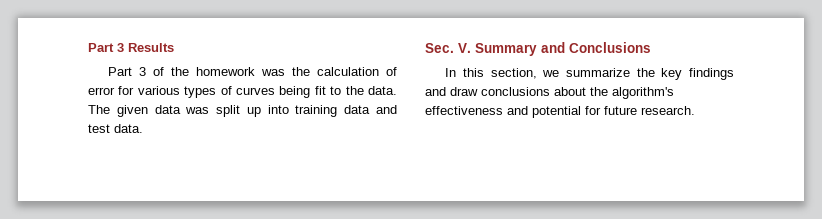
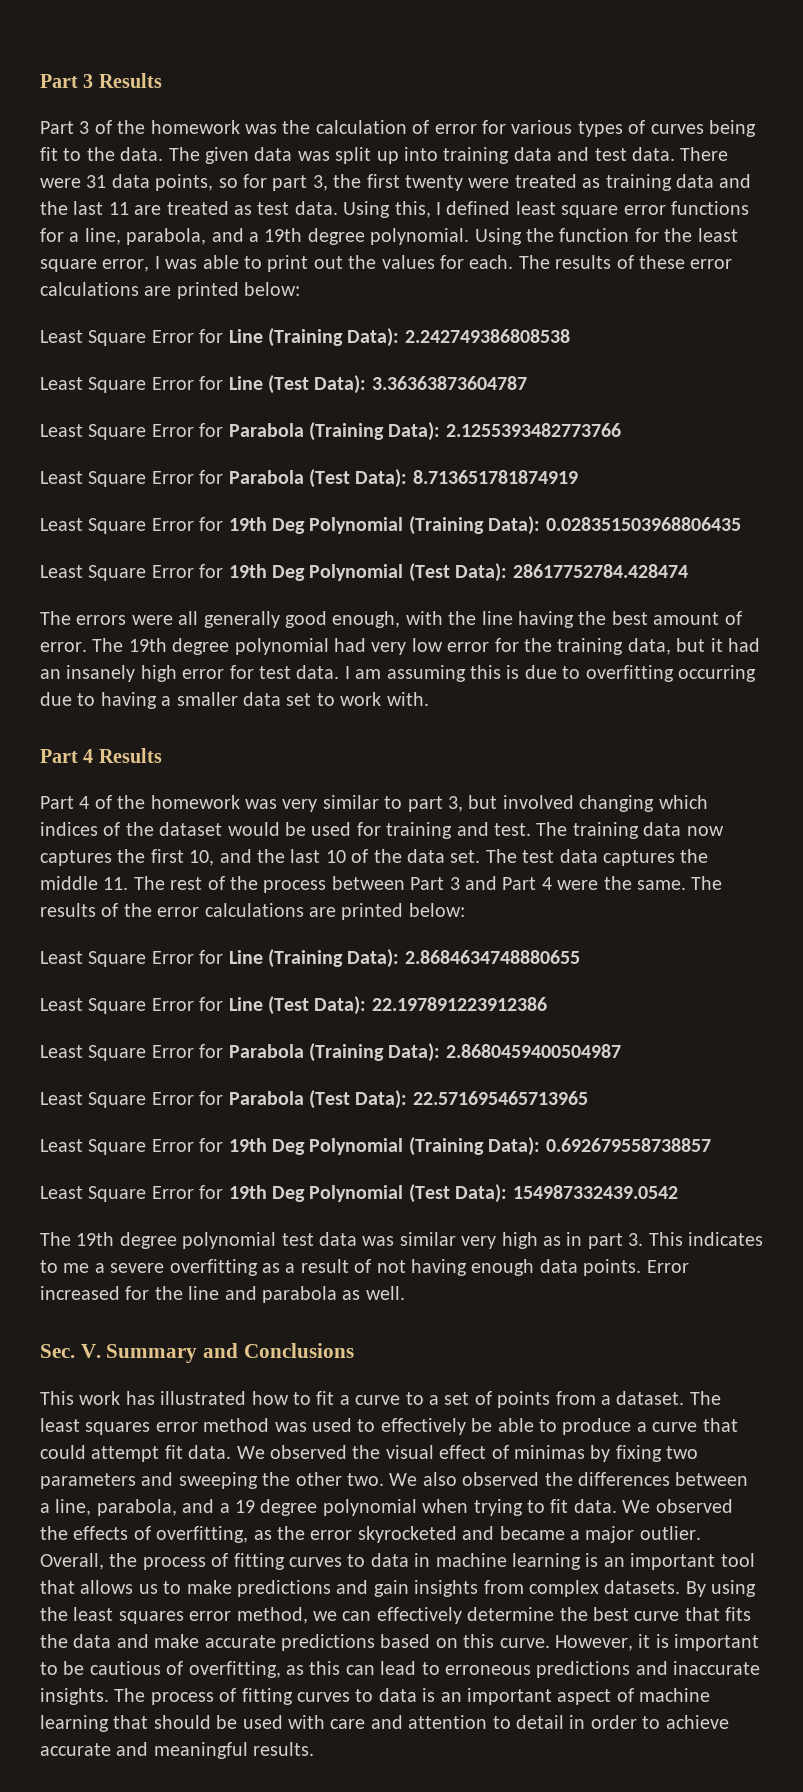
+ There were 31 data points, so for part 3, the first twenty were treated as training data and the last 11 are treated as test data. Using this, I defined least square error functions for a line, parabola, and a 19th degree polynomial. Using the function for the least square error, I was able to print out the values for each. The results of these error calculations are printed below:
+ Least Square Error for Line (Training Data): 2.242749386808538
+ Least Square Error for Line (Test Data): 3.36363873604787
+ Least Square Error for Parabola (Training Data): 2.1255393482773766
+ Least Square Error for Parabola (Test Data): 8.713651781874919
+ Least Square Error for 19th Deg Polynomial (Training Data): 0.028351503968806435
+ Least Square Error for 19th Deg Polynomial (Test Data): 28617752784.428474
+ The errors were all generally good enough, with the line having the best amount of error. The 19th degree polynomial had very low error for the training data, but it had an insanely high error for test data. I am assuming this is due to overfitting occurring due to having a smaller data set to work with.
+ Part 4 Results
+ Part 4 of the homework was very similar to part 3, but involved changing which indices of the dataset would be used for training and test. The training data now captures the first 10, and the last 10 of the data set. The test data captures the middle 11. The rest of the process between Part 3 and Part 4 were the same. The results of the error calculations are printed below:
+ Least Square Error for Line (Training Data): 2.8684634748880655
+ Least Square Error for Line (Test Data): 22.197891223912386
+ Least Square Error for Parabola (Training Data): 2.8680459400504987
+ Least Square Error for Parabola (Test Data): 22.571695465713965
+ Least Square Error for 19th Deg Polynomial (Training Data): 0.692679558738857
+ Least Square Error for 19th Deg Polynomial (Test Data): 154987332439.0542
+ The 19th degree polynomial test data was similar very high as in part 3. This indicates to me a severe overfitting as a result of not having enough data points. Error increased for the line and parabola as well.
- In this section, we summarize the key findings and draw conclusions about the algorithm's effectiveness and potential for future research.
+ This work has illustrated how to fit a curve to a set of points from a dataset. The least squares error method was used to effectively be able to produce a curve that could attempt fit data. We observed the visual effect of minimas by fixing two parameters and sweeping the other two. We also observed the differences between a line, parabola, and a 19 degree polynomial when trying to fit data. We observed the effects of overfitting, as the error skyrocketed and became a major outlier. Overall, the process of fitting curves to data in machine learning is an important tool that allows us to make predictions and gain insights from complex datasets. By using the least squares error method, we can effectively determine the best curve that fits the data and make accurate predictions based on this curve. However, it is important to be cautious of overfitting, as this can lead to erroneous predictions and inaccurate insights. The process of fitting curves to data is an important aspect of machine learning that should be used with care and attention to detail in order to achieve accurate and meaningful results.

